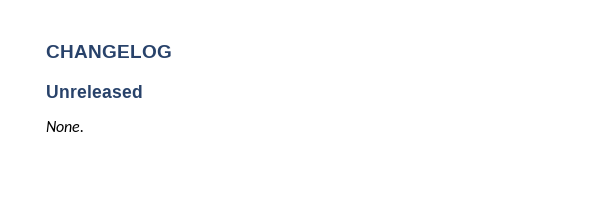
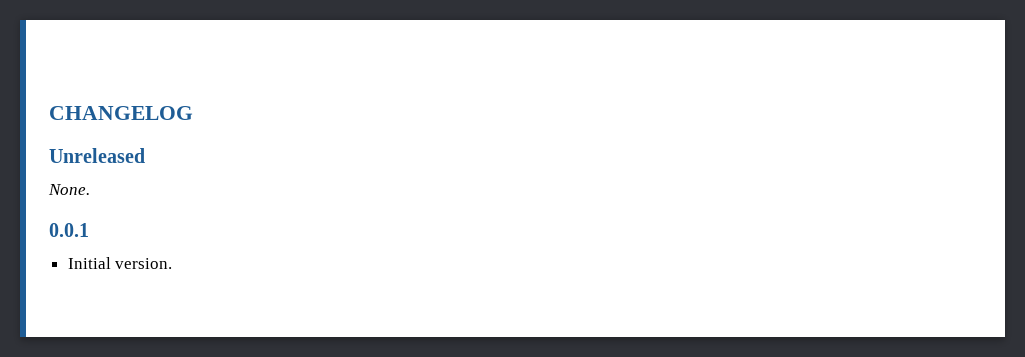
+ 0.0.1
+ Initial version.

